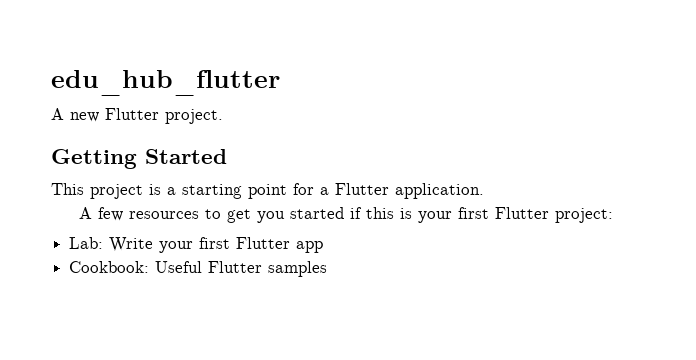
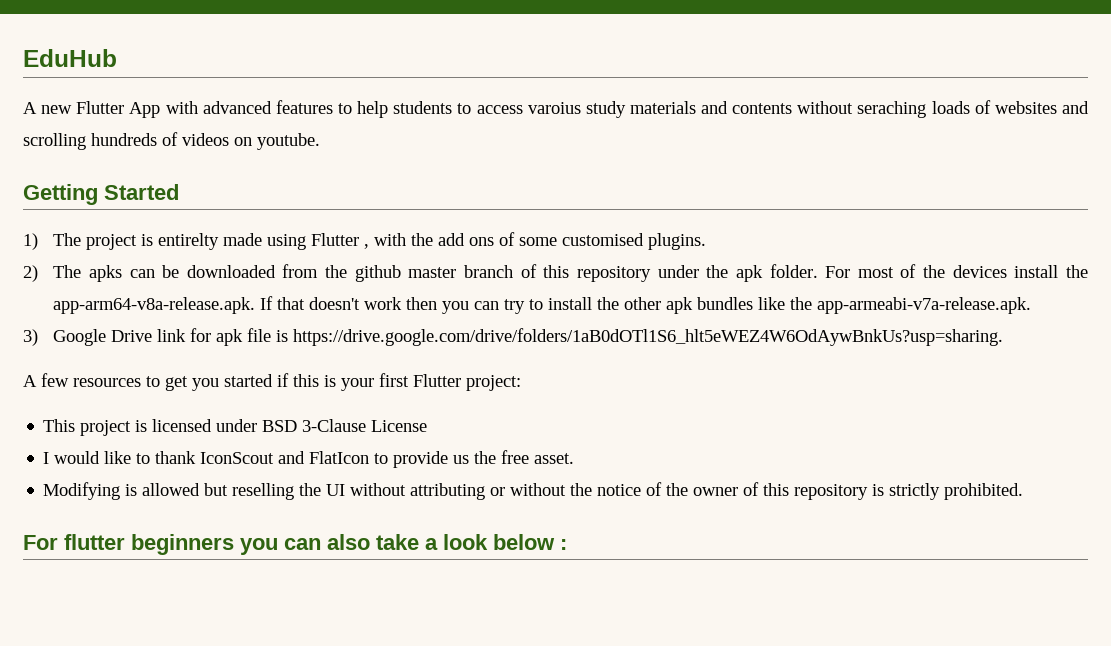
- edu_hub_flutter
+ EduHub
- A new Flutter project.
+ A new Flutter App with advanced features to help students to access varoius study materials and contents without seraching loads of websites and scrolling hundreds of videos on youtube.
  Getting Started
- This project is a starting point for a Flutter application.
+ 1) The project is entirelty made using Flutter , with the add ons of some customised plugins.
+ 2) The apks can be downloaded from the github master branch of this repository under the apk folder. For most of the devices install the app-arm64-v8a-release.apk. If that doesn't work then you can try to install the other apk bundles like the app-armeabi-v7a-release.apk.
+ 3) Google Drive link for apk file is https://drive.google.com/drive/folders/1aB0dOTl1S6_hlt5eWEZ4W6OdAywBnkUs?usp=sharing.
- Lab: Write your first Flutter app
- Cookbook: Useful Flutter samples
+ This project is licensed under BSD 3-Clause License
+ I would like to thank IconScout and FlatIcon to provide us the free asset.
+ Modifying is allowed but reselling the UI without attributing or without the notice of the owner of this repository is strictly prohibited.
+ For flutter beginners you can also take a look below :

